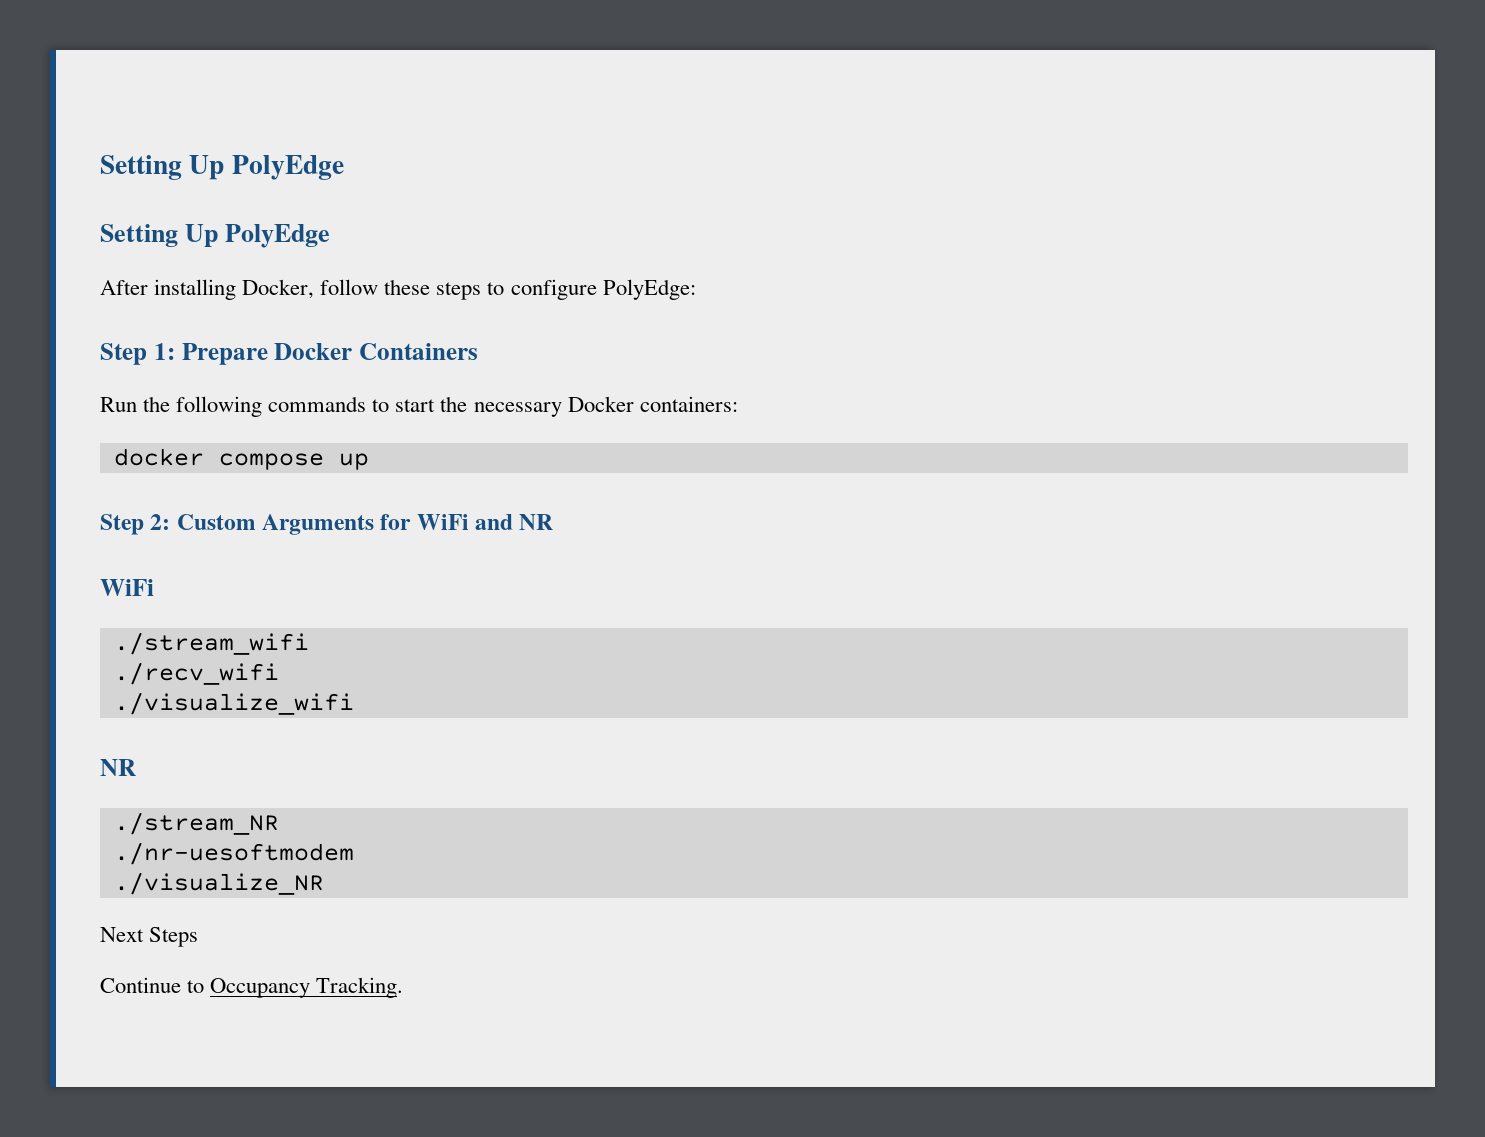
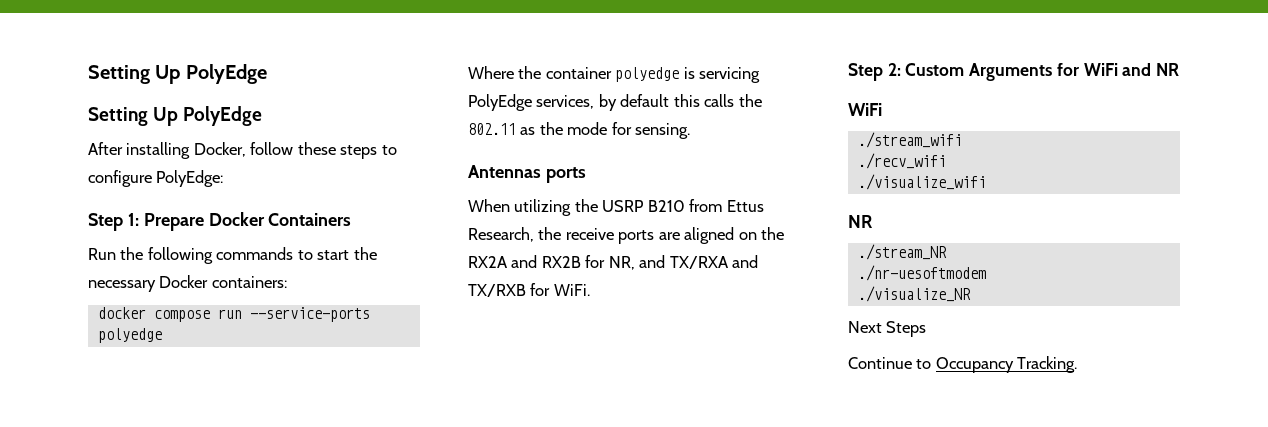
- docker compose up
+ docker compose run --service-ports polyedge
+ Where the container polyedge is servicing PolyEdge services, by default this calls the 802.11 as the mode for sensing.
+ Antennas ports
+ When utilizing the USRP B210 from Ettus Research, the receive ports are aligned on the RX2A and RX2B for NR, and TX/RXA and TX/RXB for WiFi.

